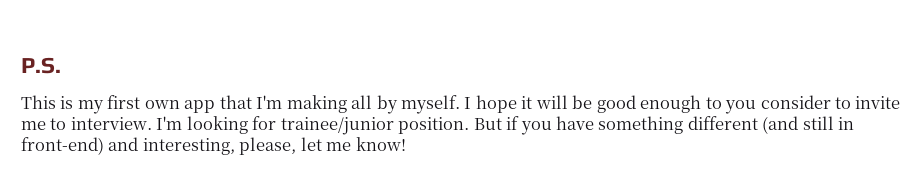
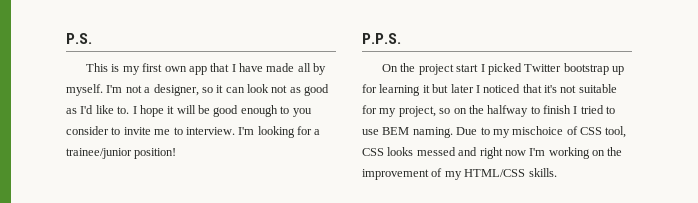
- This is my first own app that I'm making all by myself.
+ This is my first own app that I have made all by myself. I'm not a designer, so it can look not as good as I'd like to.
- I'm looking for trainee/junior position. But if you have something different (and still in front-end) and interesting, please, let me know!
+ I'm looking for a trainee/junior position!
+ P.P.S.
+ On the project start I picked Twitter bootstrap up for learning it but later I noticed that it's not suitable for my project, so on the halfway to finish I tried to use BEM naming. Due to my mischoice of CSS tool, CSS looks messed and right now I'm working on the improvement of my HTML/CSS skills.

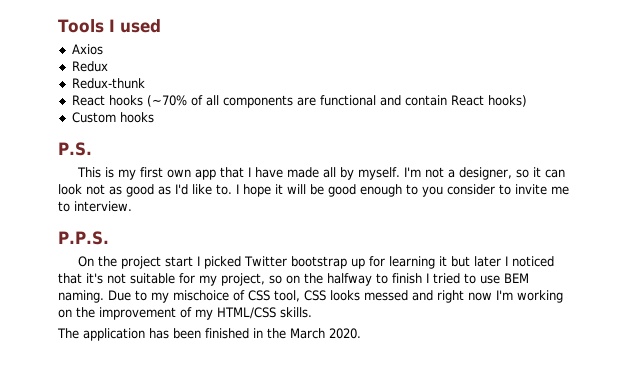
+ Tools I used
+ Axios
+ Redux
+ Redux-thunk
+ React hooks (~70% of all components are functional and contain React hooks)
+ Custom hooks
- I'm looking for a trainee/junior position!
+ The application has been finished in the March 2020.

